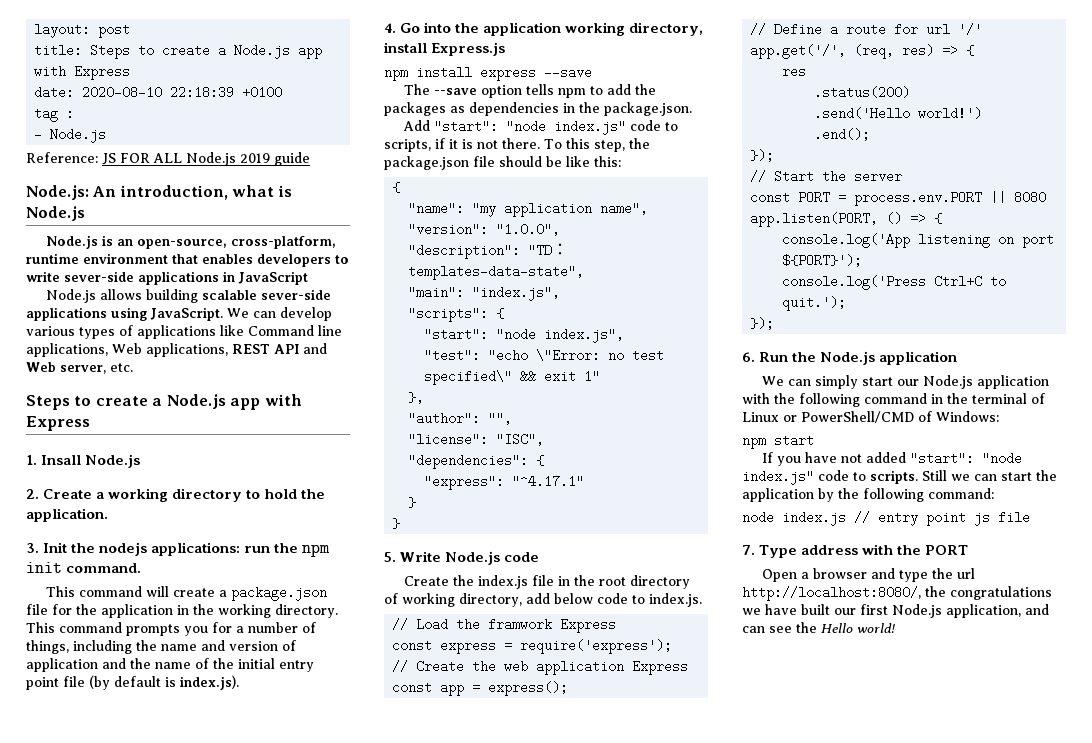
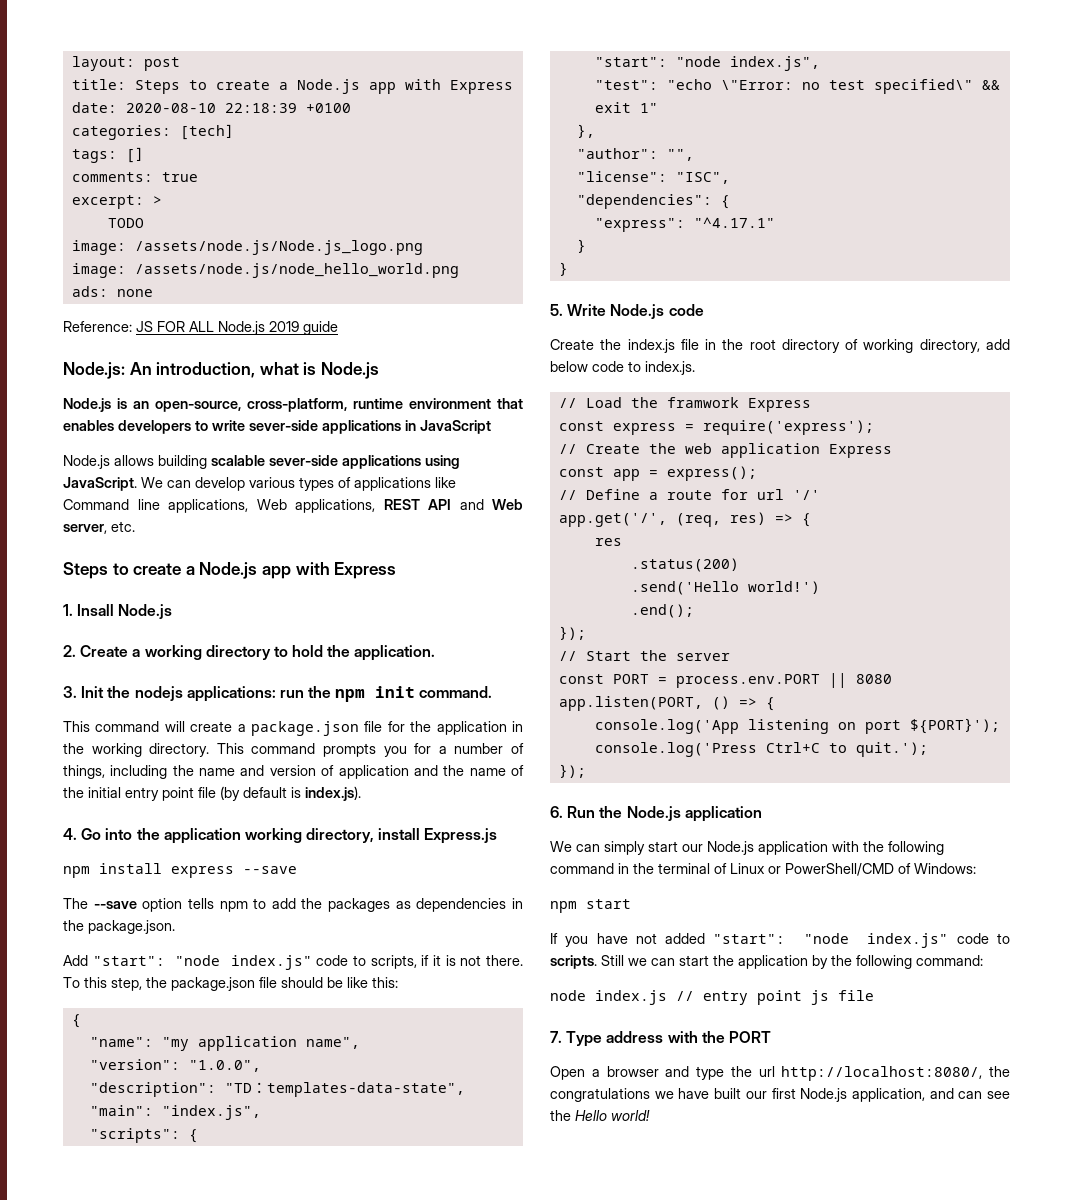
- tag :
- - Node.js
+ categories: [tech]
+ tags: []
+ comments: true
+ excerpt: >
+ TODO
+ image: /assets/node.js/Node.js_logo.png
+ image: /assets/node.js/node_hello_world.png
+ ads: none

